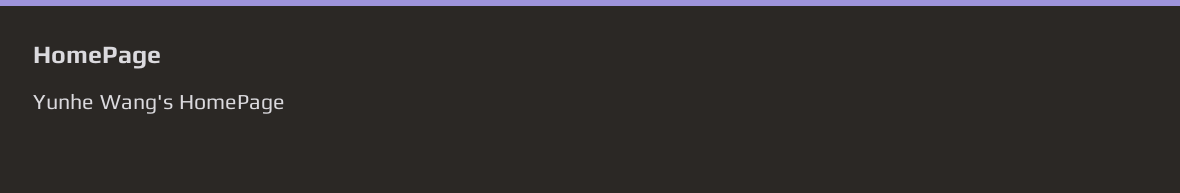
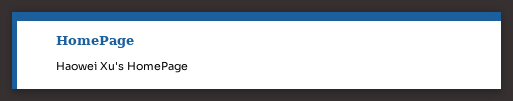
- Yunhe Wang's HomePage
+ Haowei Xu's HomePage

